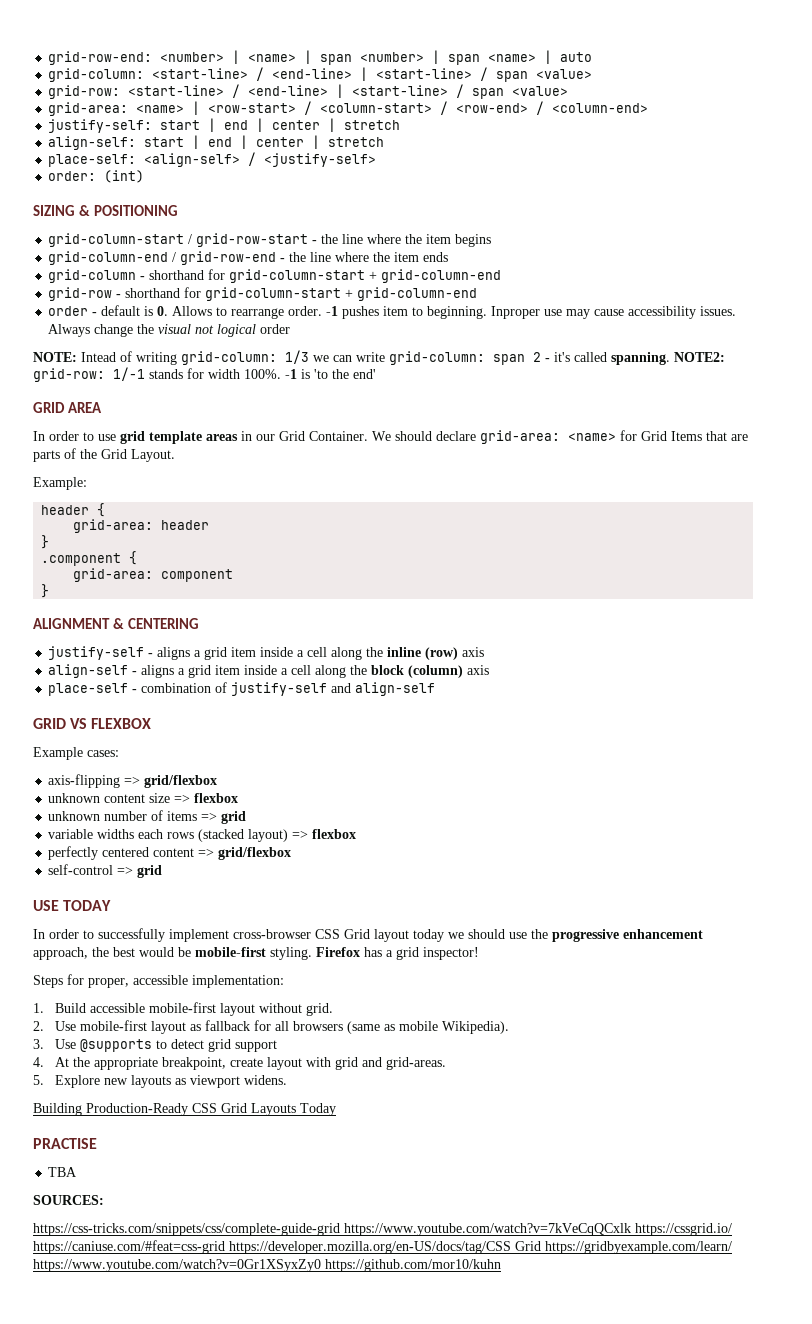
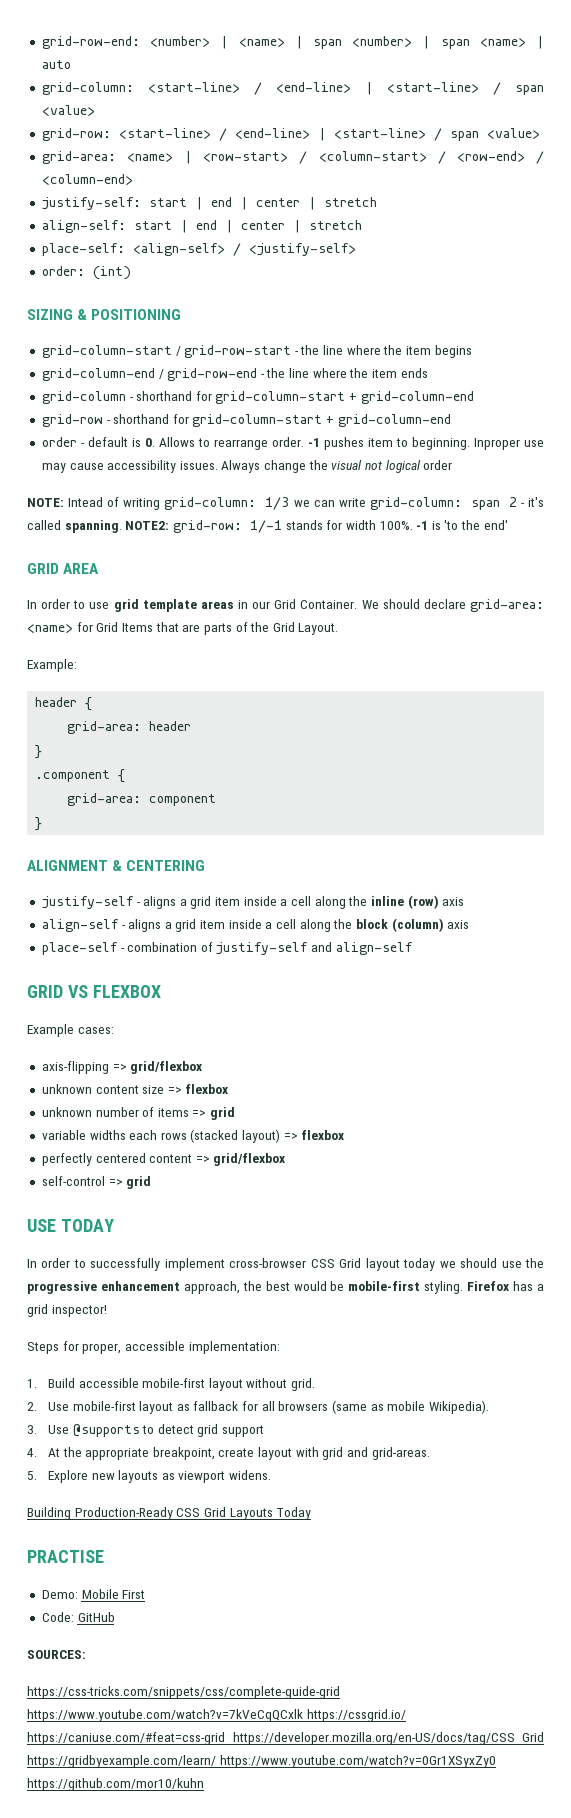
- TBA
+ Demo: Mobile First
+ Code: GitHub

